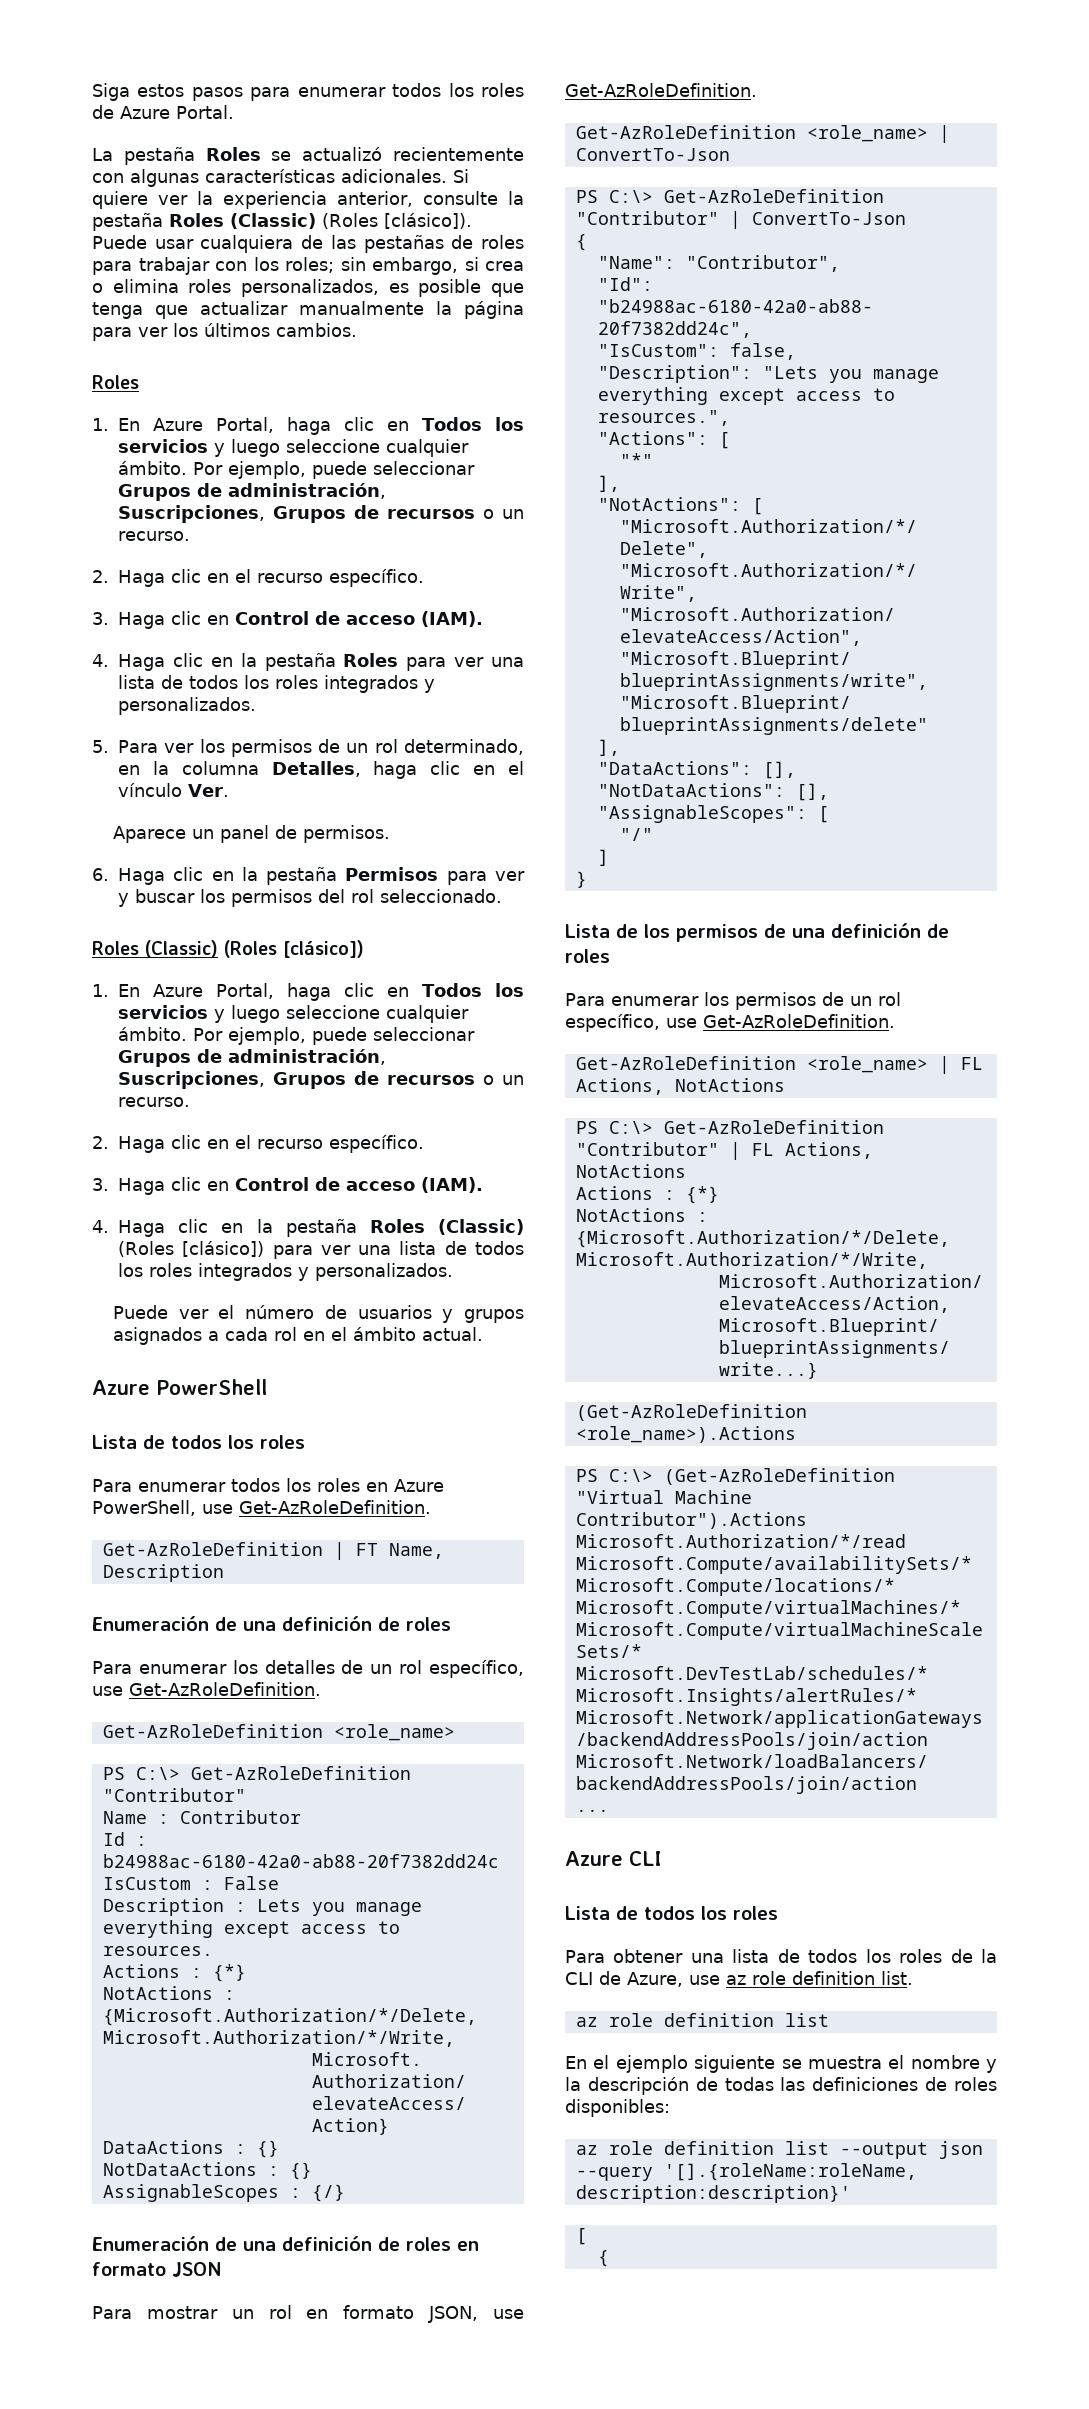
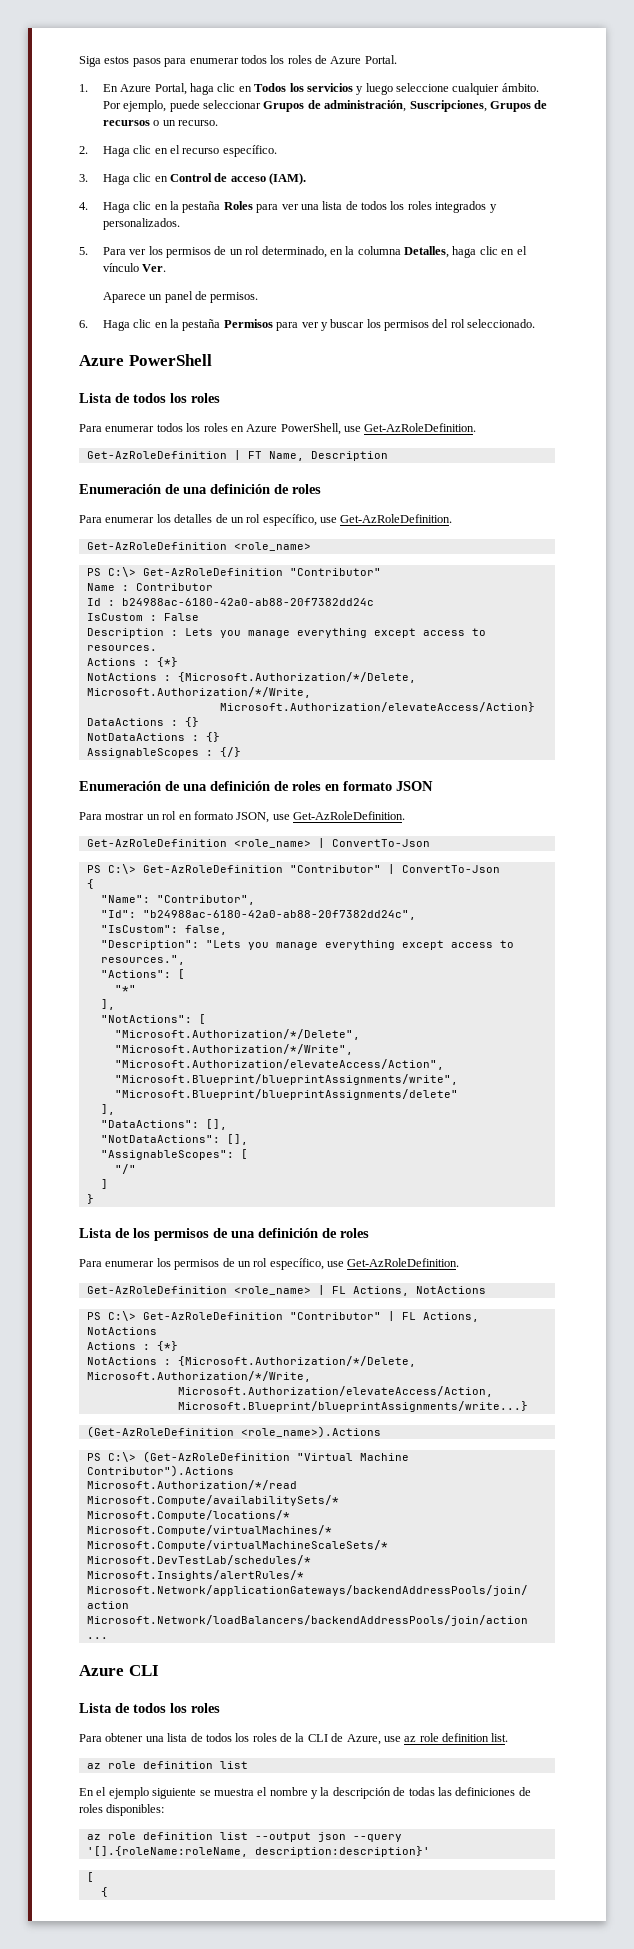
- La pestaña Roles se actualizó recientemente con algunas características adicionales. Si quiere ver la experiencia anterior, consulte la pestaña Roles (Classic) (Roles [clásico]). Puede usar cualquiera de las pestañas de roles para trabajar con los roles; sin embargo, si crea o elimina roles personalizados, es posible que tenga que actualizar manualmente la página para ver los últimos cambios.
- Roles
  6. Haga clic en la pestaña Permisos para ver y buscar los permisos del rol seleccionado.
- Roles (Classic) (Roles [clásico])
- 1. En Azure Portal, haga clic en Todos los servicios y luego seleccione cualquier ámbito. Por ejemplo, puede seleccionar Grupos de administración, Suscripciones, Grupos de recursos o un recurso.
- 2. Haga clic en el recurso específico.
- 3. Haga clic en Control de acceso (IAM).
- 4. Haga clic en la pestaña Roles (Classic) (Roles [clásico]) para ver una lista de todos los roles integrados y personalizados.
- Puede ver el número de usuarios y grupos asignados a cada rol en el ámbito actual.

